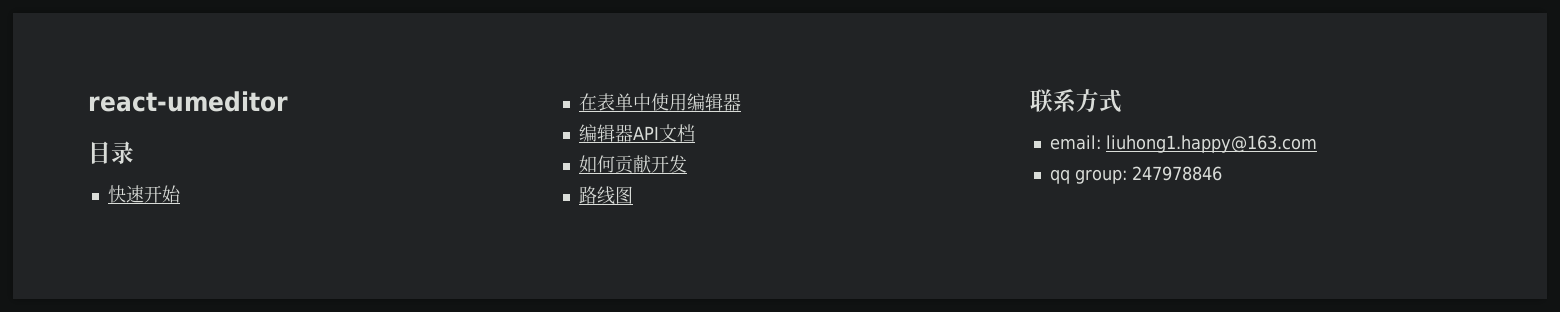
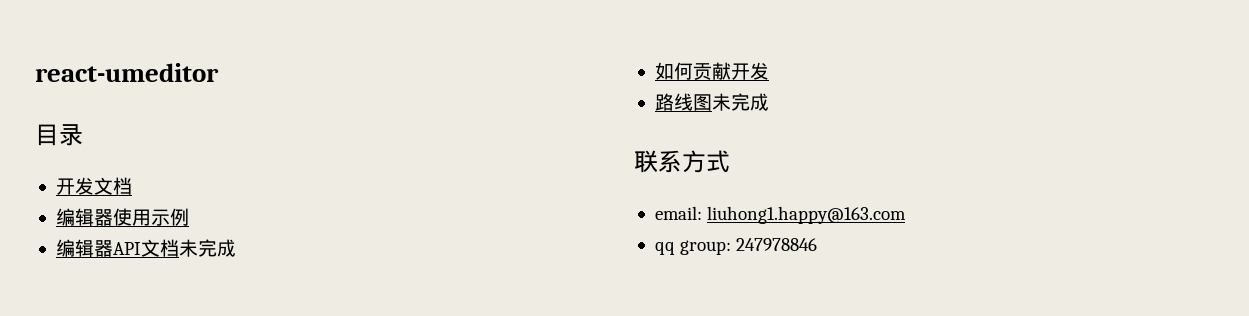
- 快速开始
- 在表单中使用编辑器
+ 开发文档
+ 编辑器使用示例
- 编辑器API文档
+ 编辑器API文档未完成
- 路线图
+ 路线图未完成

